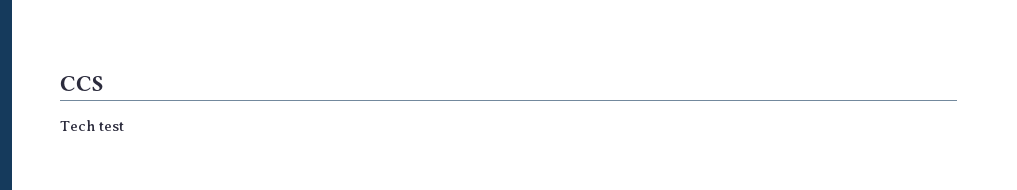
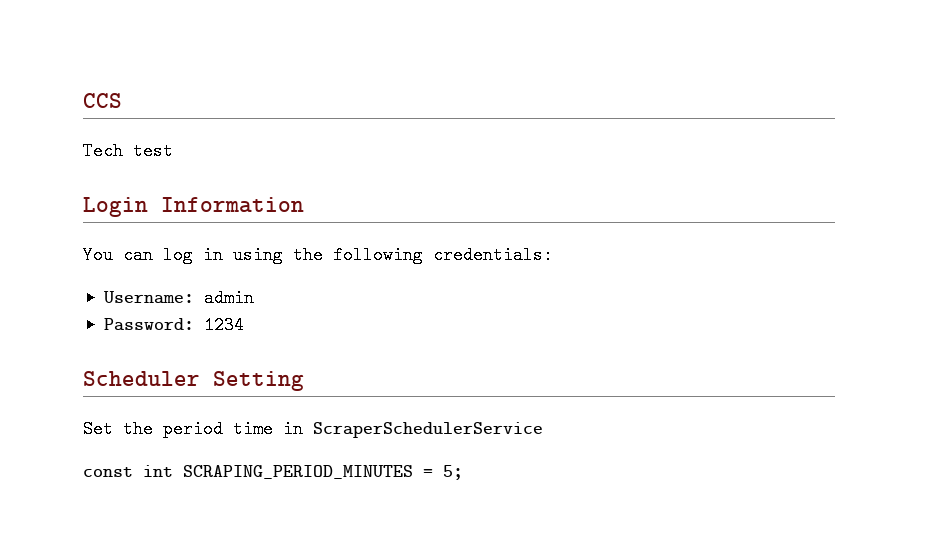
+ Login Information
+ You can log in using the following credentials:
+ Username: admin
+ Password: 1234
+ Scheduler Setting
+ Set the period time in ScraperSchedulerService
+ const int SCRAPING_PERIOD_MINUTES = 5;

